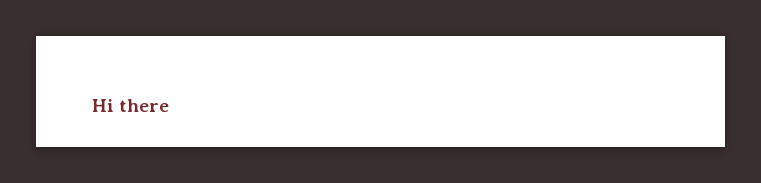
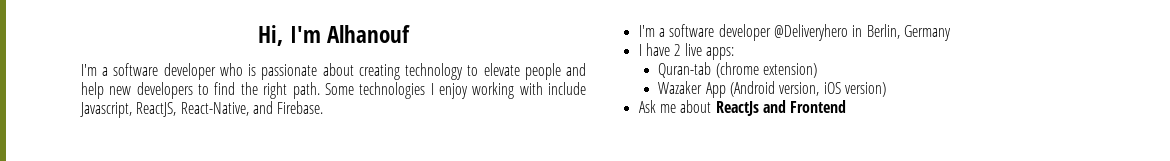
- Hi there
+ Hi, I'm Alhanouf
+ I'm a software developer who is passionate about creating technology to elevate people and help new developers to find the right path. Some technologies I enjoy working with include Javascript, ReactJS, React-Native, and Firebase.
+ I'm a software developer @Deliveryhero in Berlin, Germany
+ I have 2 live apps:
+ Quran-tab (chrome extension)
+ Wazaker App (Android version, iOS version)
+ Ask me about ReactJs and Frontend

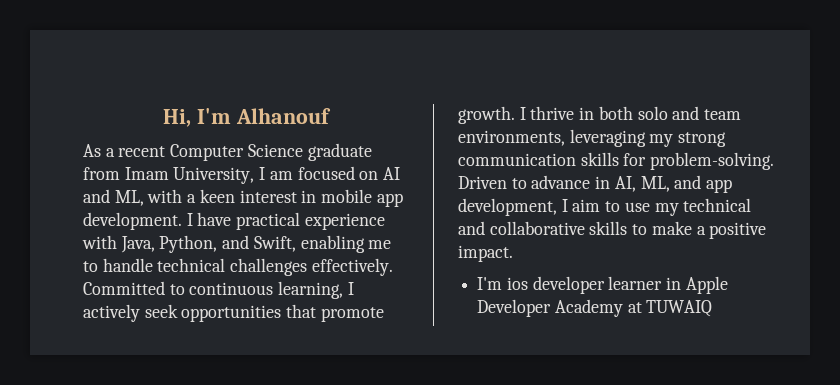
- I'm a software developer who is passionate about creating technology to elevate people and help new developers to find the right path. Some technologies I enjoy working with include Javascript, ReactJS, React-Native, and Firebase.
- I'm a software developer @Deliveryhero in Berlin, Germany
- I have 2 live apps:
- Quran-tab (chrome extension)
- Wazaker App (Android version, iOS version)
- Ask me about ReactJs and Frontend
+ As a recent Computer Science graduate from Imam University, I am focused on AI and ML, with a keen interest in mobile app development. I have practical experience with Java, Python, and Swift, enabling me to handle technical challenges effectively. Committed to continuous learning, I actively seek opportunities that promote growth. I thrive in both solo and team environments, leveraging my strong communication skills for problem-solving. Driven to advance in AI, ML, and app development, I aim to use my technical and collaborative skills to make a positive impact.
+ I'm ios developer learner in Apple Developer Academy at TUWAIQ

